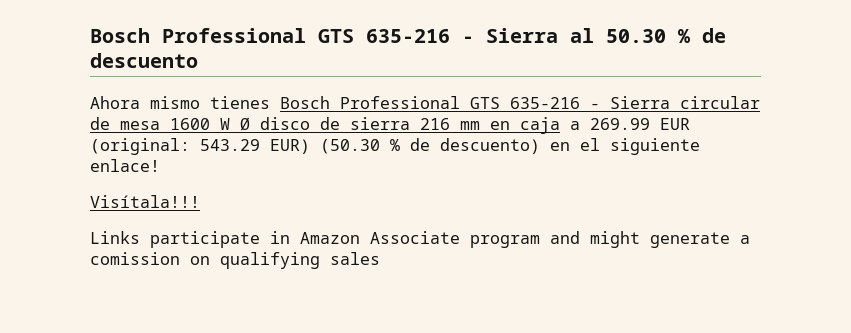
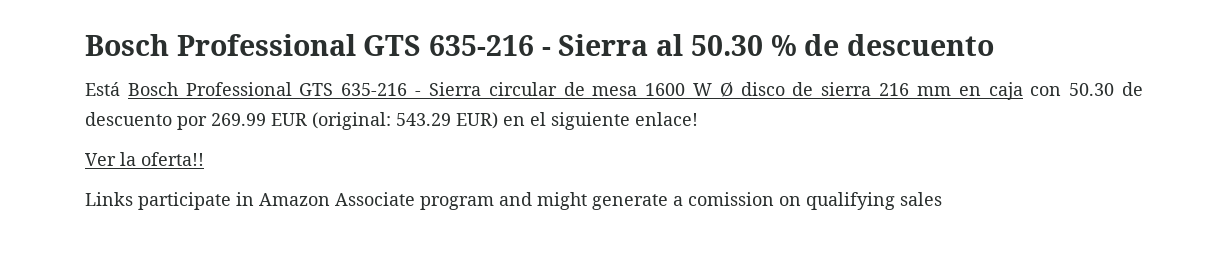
- Ahora mismo tienes Bosch Professional GTS 635-216 - Sierra circular de mesa 1600 W Ø disco de sierra 216 mm en caja a 269.99 EUR (original: 543.29 EUR) (50.30 % de descuento) en el siguiente enlace!
+ Está Bosch Professional GTS 635-216 - Sierra circular de mesa 1600 W Ø disco de sierra 216 mm en caja con 50.30 de descuento por 269.99 EUR (original: 543.29 EUR) en el siguiente enlace!
- Visítala!!!
+ Ver la oferta!!

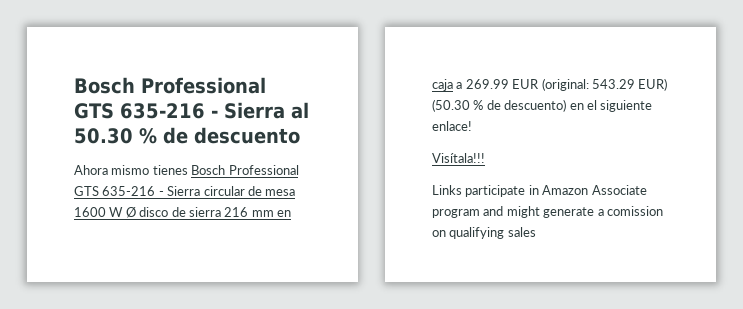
- Está Bosch Professional GTS 635-216 - Sierra circular de mesa 1600 W Ø disco de sierra 216 mm en caja con 50.30 de descuento por 269.99 EUR (original: 543.29 EUR) en el siguiente enlace!
+ Ahora mismo tienes Bosch Professional GTS 635-216 - Sierra circular de mesa 1600 W Ø disco de sierra 216 mm en caja a 269.99 EUR (original: 543.29 EUR) (50.30 % de descuento) en el siguiente enlace!
- Ver la oferta!!
+ Visítala!!!

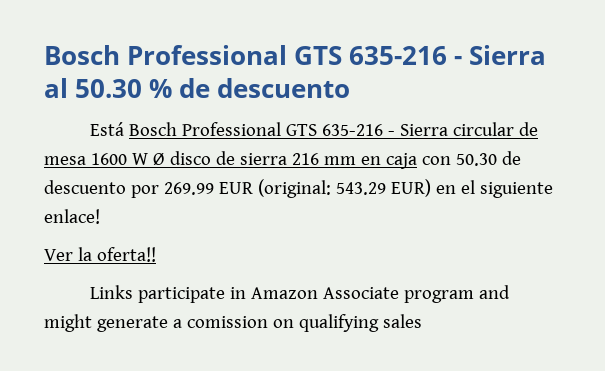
- Ahora mismo tienes Bosch Professional GTS 635-216 - Sierra circular de mesa 1600 W Ø disco de sierra 216 mm en caja a 269.99 EUR (original: 543.29 EUR) (50.30 % de descuento) en el siguiente enlace!
+ Está Bosch Professional GTS 635-216 - Sierra circular de mesa 1600 W Ø disco de sierra 216 mm en caja con 50.30 de descuento por 269.99 EUR (original: 543.29 EUR) en el siguiente enlace!
- Visítala!!!
+ Ver la oferta!!

